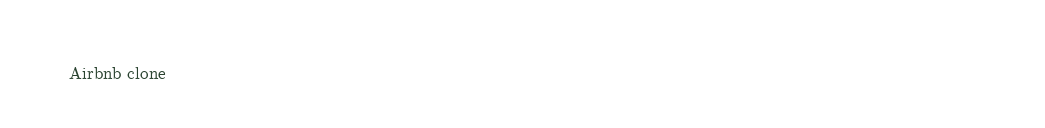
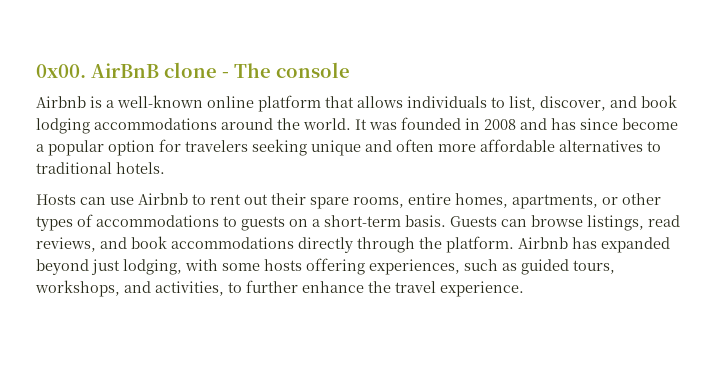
- Airbnb clone
+ 0x00. AirBnB clone - The console
+ Airbnb is a well-known online platform that allows individuals to list, discover, and book lodging accommodations around the world. It was founded in 2008 and has since become a popular option for travelers seeking unique and often more affordable alternatives to traditional hotels.
+ Hosts can use Airbnb to rent out their spare rooms, entire homes, apartments, or other types of accommodations to guests on a short-term basis. Guests can browse listings, read reviews, and book accommodations directly through the platform. Airbnb has expanded beyond just lodging, with some hosts offering experiences, such as guided tours, workshops, and activities, to further enhance the travel experience.

